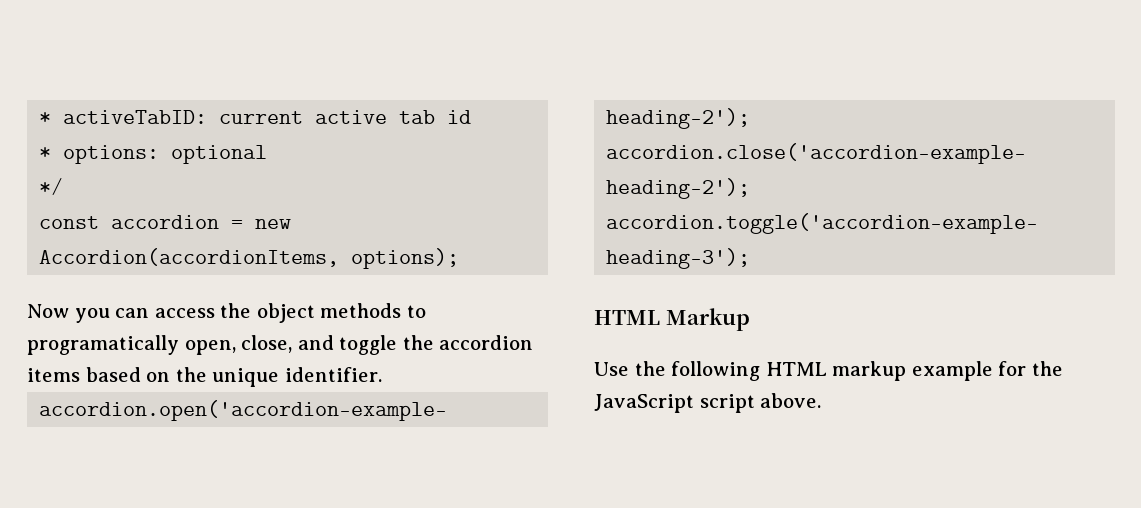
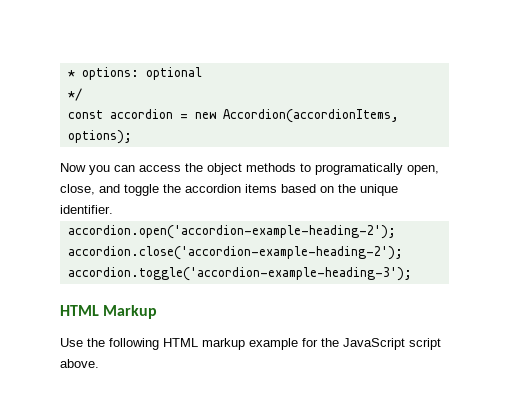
- * activeTabID: current active tab id

